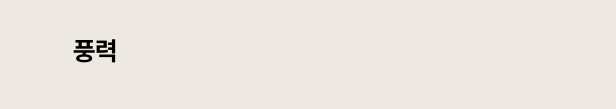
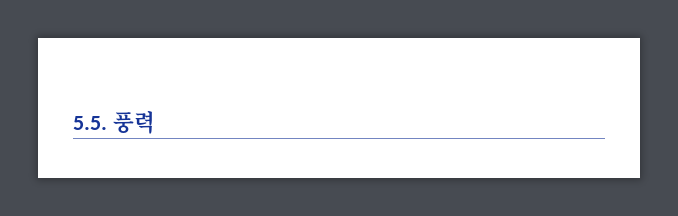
- 풍력
+ 5.5. 풍력

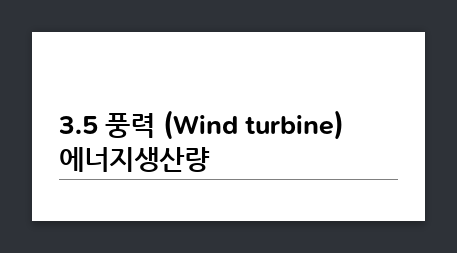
- 5.5. 풍력
+ 3.5 풍력 (Wind turbine) 에너지생산량

